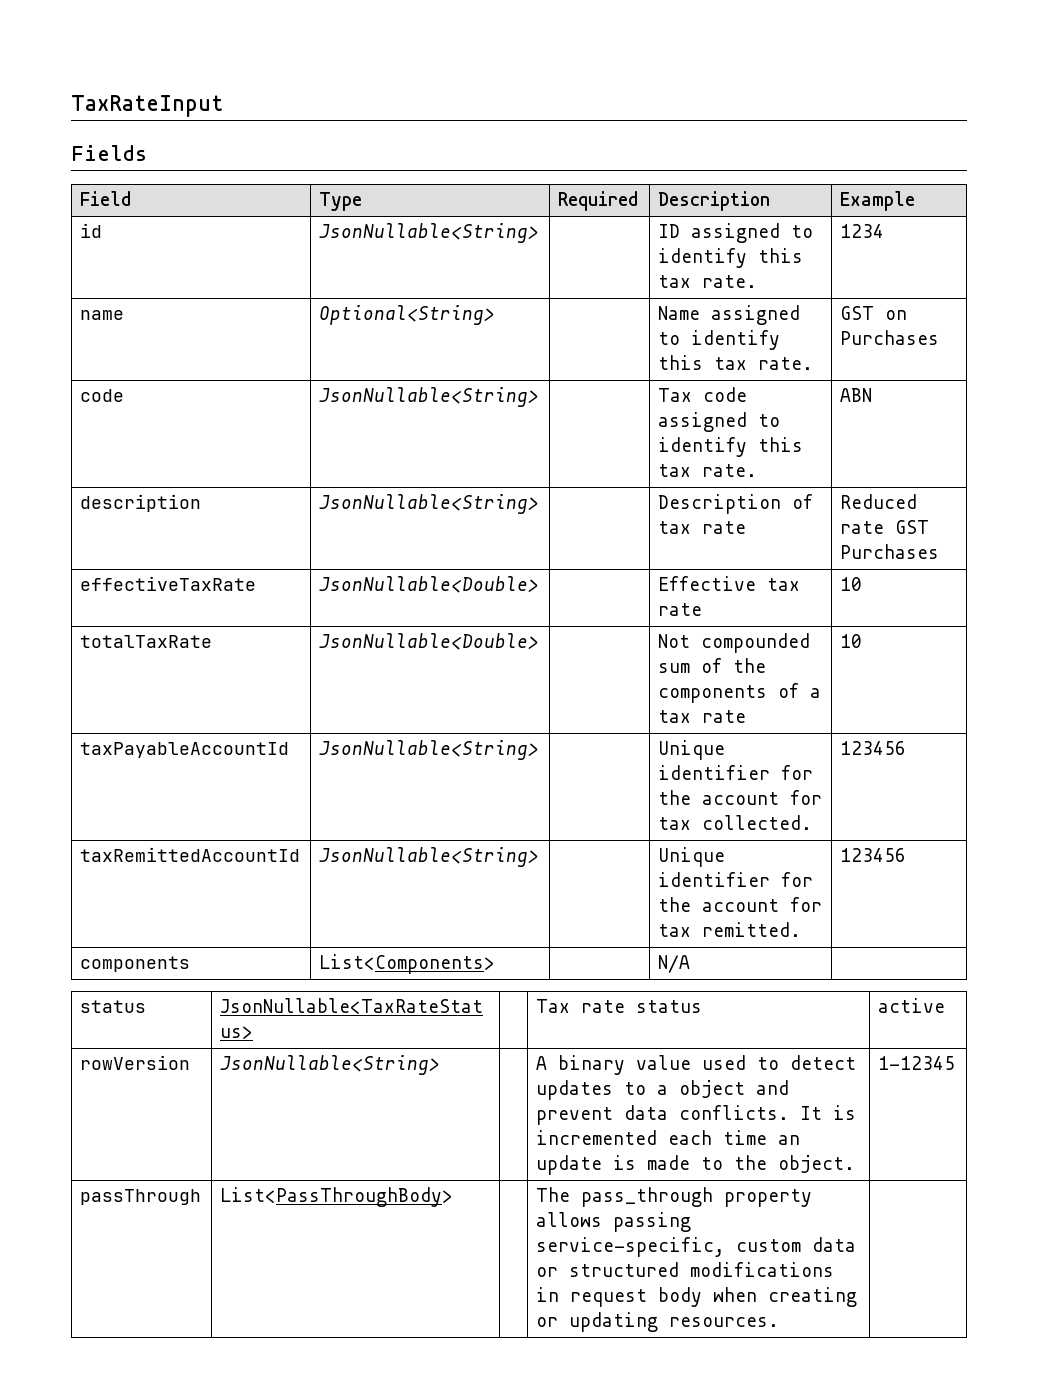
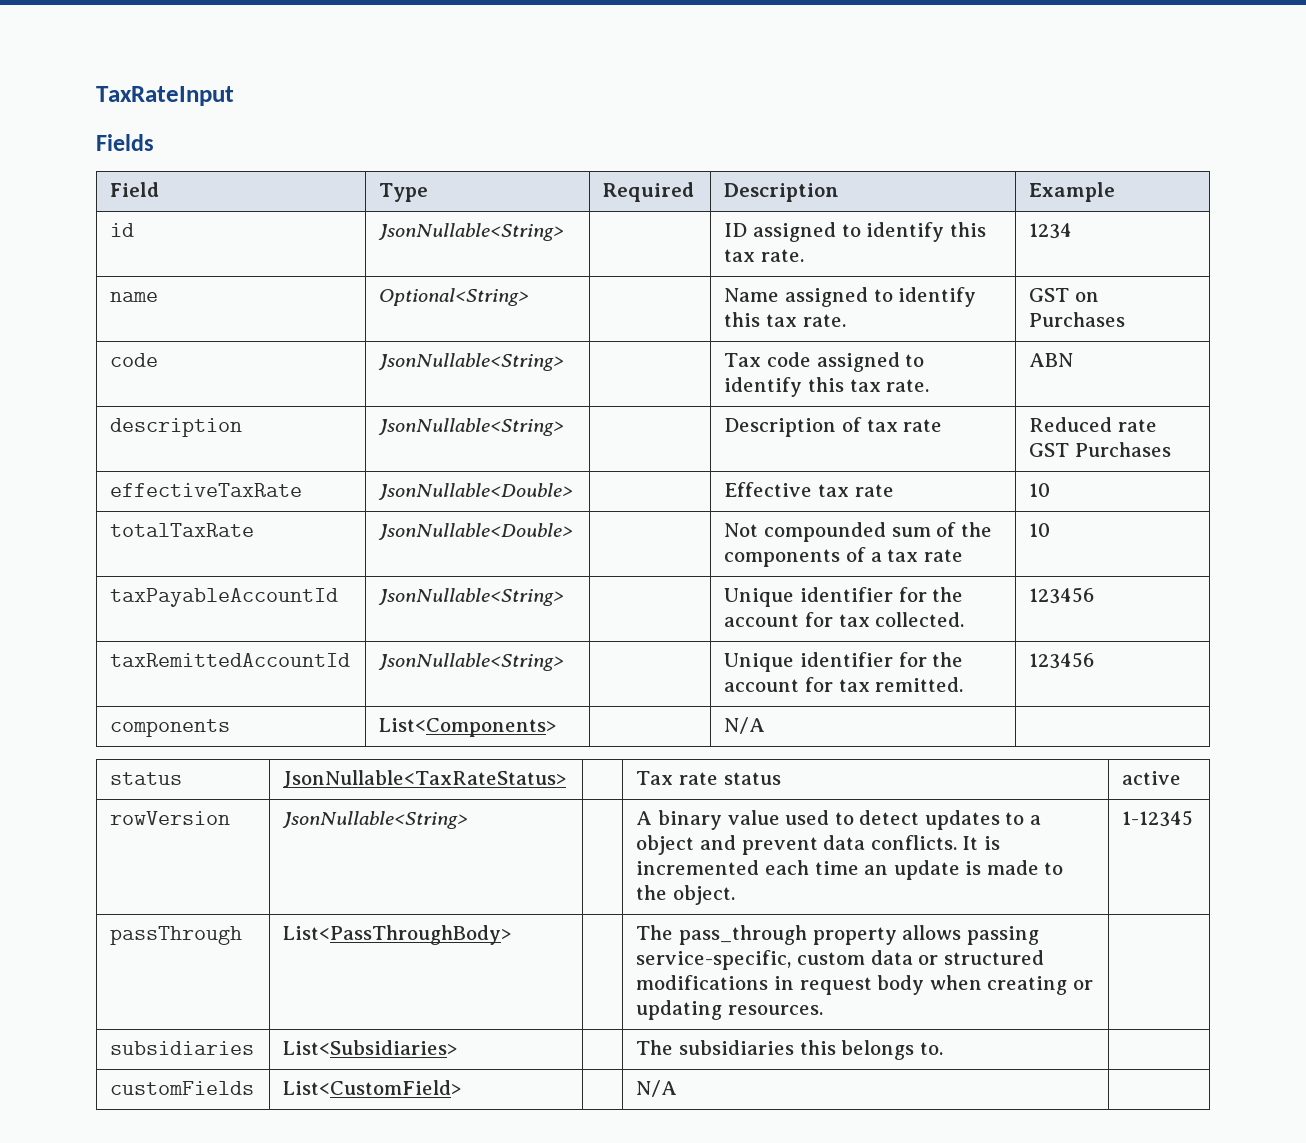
+ subsidiaries | List<Subsidiaries> | | The subsidiaries this belongs to. |
+ customFields | List<CustomField> | | N/A |

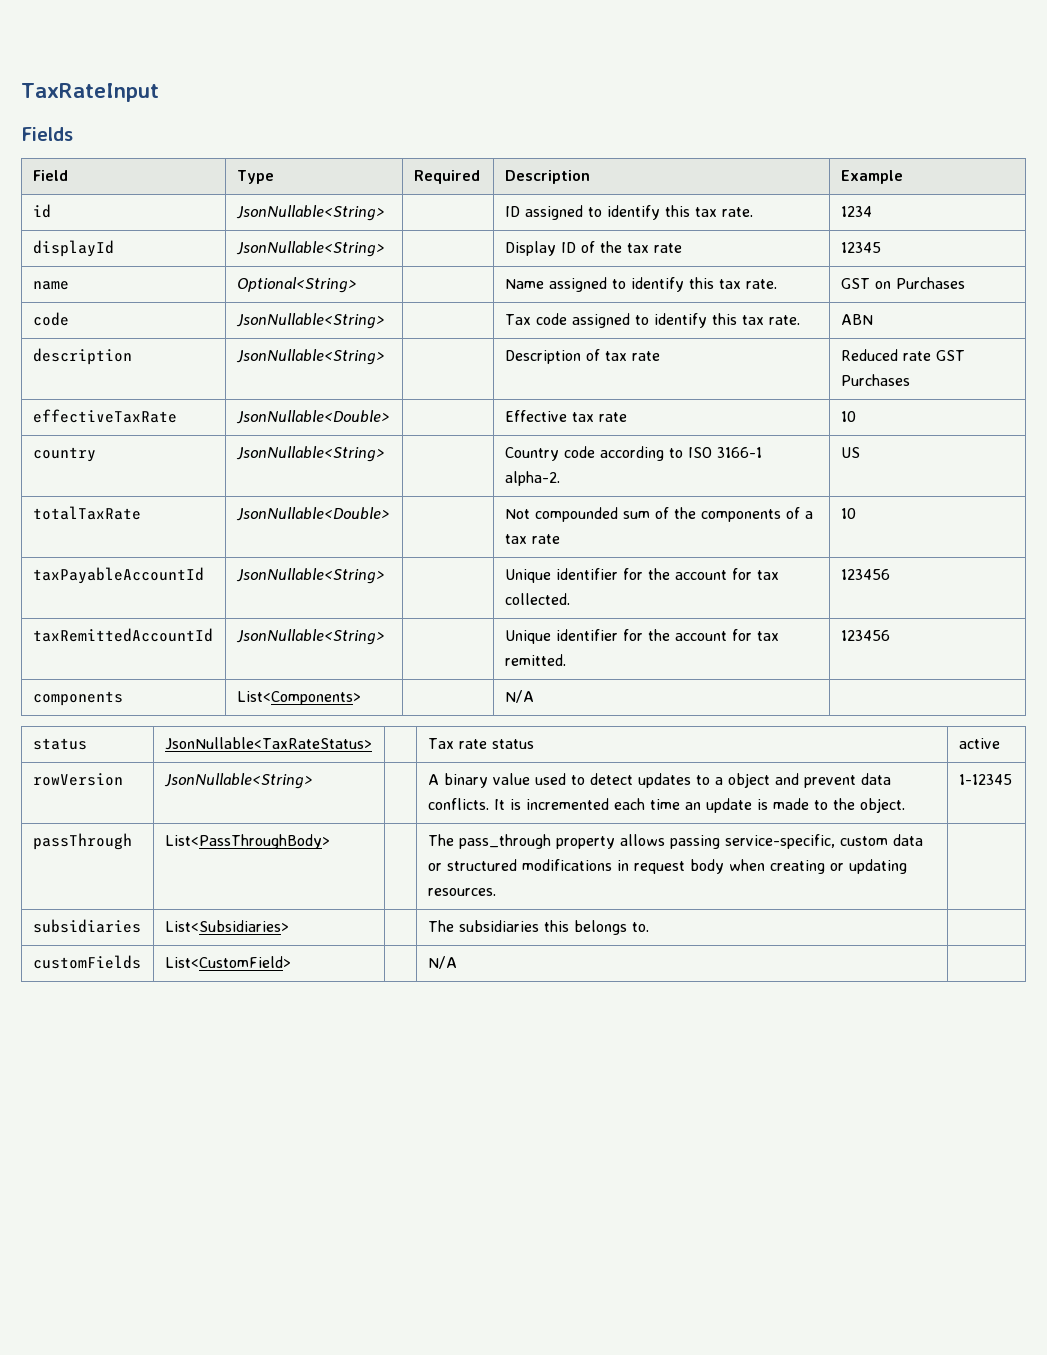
+ displayId | JsonNullable<String> | | Display ID of the tax rate | 12345
+ country | JsonNullable<String> | | Country code according to ISO 3166-1 alpha-2. | US

